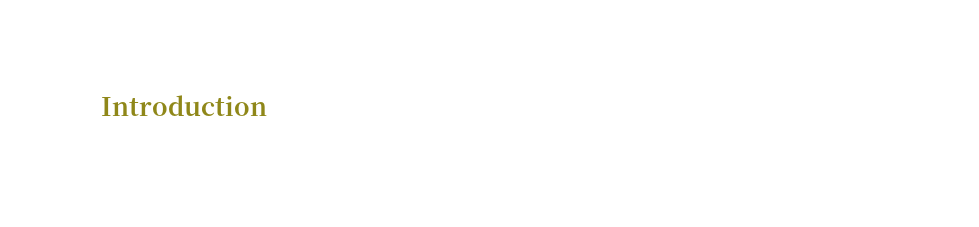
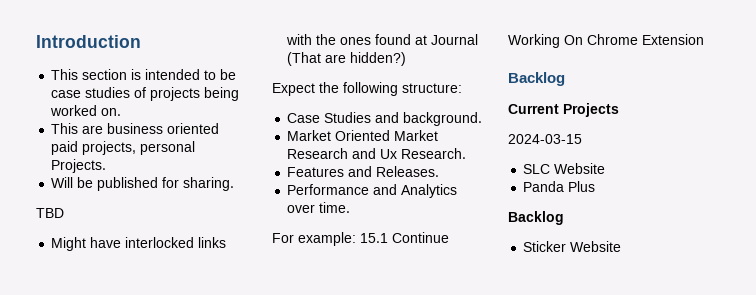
+ This section is intended to be case studies of projects being worked on.
+ This are business oriented paid projects, personal Projects.
+ Will be published for sharing.
+ TBD
+ Might have interlocked links with the ones found at Journal (That are hidden?)
+ Expect the following structure:
+ Case Studies and background.
+ Market Oriented Market Research and Ux Research.
+ Features and Releases.
+ Performance and Analytics over time.
+ For example: 15.1 Continue Working On Chrome Extension
+ Backlog
+ Current Projects
+ 2024-03-15
+ SLC Website
+ Panda Plus
+ Backlog
+ Sticker Website

